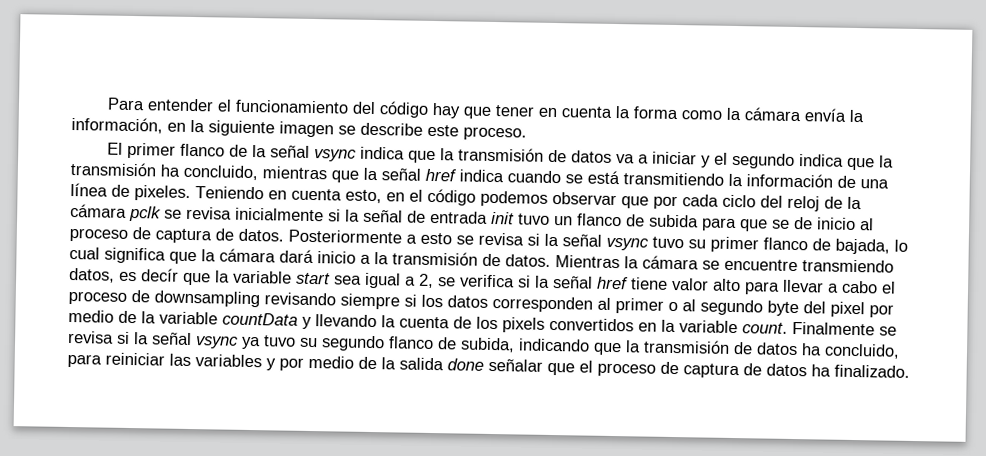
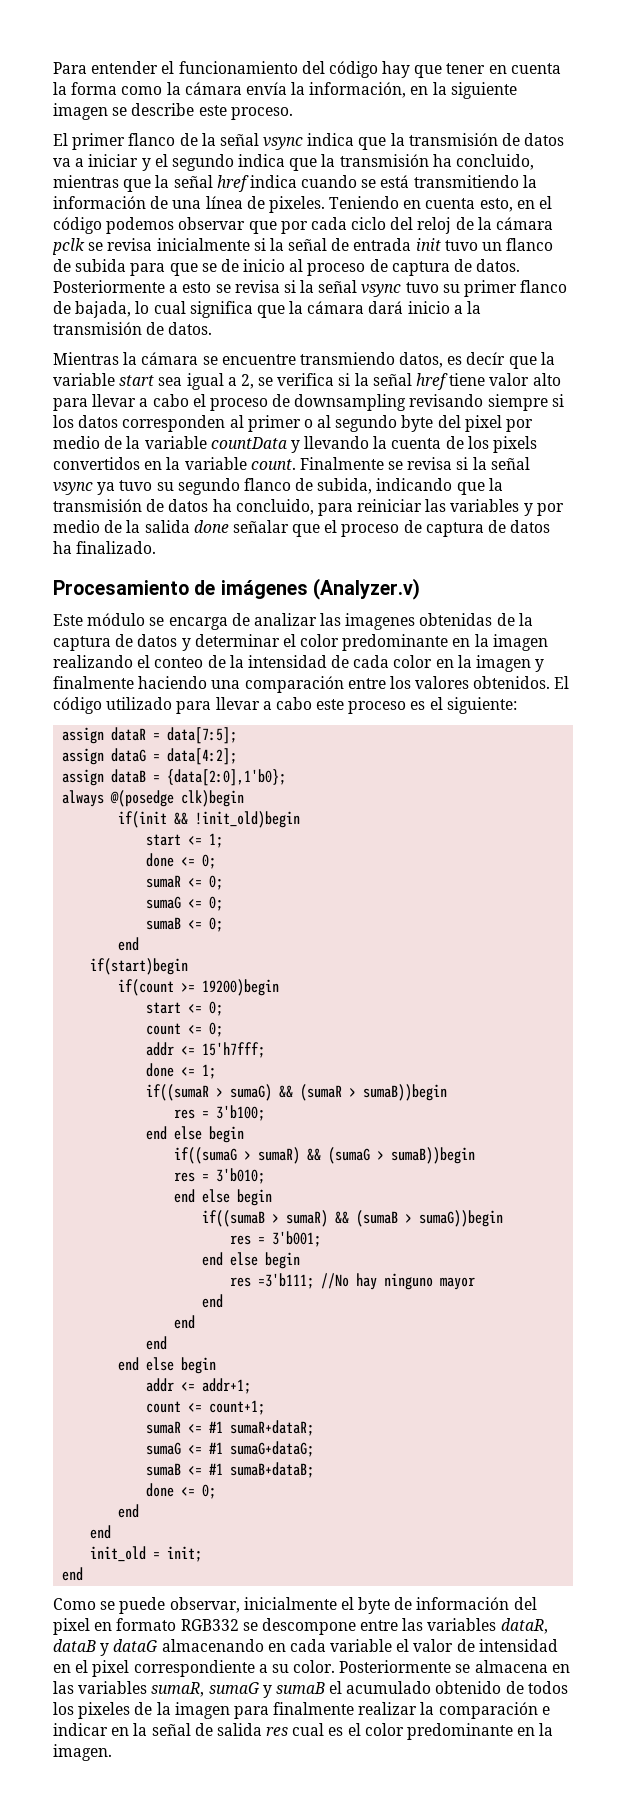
- Posteriormente a esto se revisa si la señal vsync tuvo su primer flanco de bajada, lo cual significa que la cámara dará inicio a la transmisión de datos. Mientras la cámara se encuentre transmiendo datos, es decír que la variable start sea igual a 2, se verifica si la señal href tiene valor alto para llevar a cabo el proceso de downsampling revisando siempre si los datos corresponden al primer o al segundo byte del pixel por medio de la variable countData y llevando la cuenta de los pixels convertidos en la variable count.
+ Posteriormente a esto se revisa si la señal vsync tuvo su primer flanco de bajada, lo cual significa que la cámara dará inicio a la transmisión de datos.
+ Mientras la cámara se encuentre transmiendo datos, es decír que la variable start sea igual a 2, se verifica si la señal href tiene valor alto para llevar a cabo el proceso de downsampling revisando siempre si los datos corresponden al primer o al segundo byte del pixel por medio de la variable countData y llevando la cuenta de los pixels convertidos en la variable count.
+ Procesamiento de imágenes (Analyzer.v)
+ Este módulo se encarga de analizar las imagenes obtenidas de la captura de datos y determinar el color predominante en la imagen realizando el conteo de la intensidad de cada color en la imagen y finalmente haciendo una comparación entre los valores obtenidos. El código utilizado para llevar a cabo este proceso es el siguiente:
+ assign dataR = data[7:5];
+ assign dataG = data[4:2];
+ assign dataB = {data[2:0],1'b0};
+ always @(posedge clk)begin
+ if(init && !init_old)begin
+ start <= 1;
+ done <= 0;
+ sumaR <= 0;
+ sumaG <= 0;
+ sumaB <= 0;
+ end
+ if(start)begin
+ if(count >= 19200)begin
+ start <= 0;
+ count <= 0;
+ addr <= 15'h7fff;
+ done <= 1;
+ if((sumaR > sumaG) && (sumaR > sumaB))begin
+ res = 3'b100;
+ end else begin
+ if((sumaG > sumaR) && (sumaG > sumaB))begin
+ res = 3'b010;
+ end else begin
+ if((sumaB > sumaR) && (sumaB > sumaG))begin
+ res = 3'b001;
+ end else begin
+ res =3'b111; //No hay ninguno mayor
+ end
+ end
+ end
+ end else begin
+ addr <= addr+1;
+ count <= count+1;
+ sumaR <= #1 sumaR+dataR;
+ sumaG <= #1 sumaG+dataG;
+ sumaB <= #1 sumaB+dataB;
+ done <= 0;
+ end
+ end
+ init_old = init;
+ end
+ Como se puede observar, inicialmente el byte de información del pixel en formato RGB332 se descompone entre las variables dataR, dataB y dataG almacenando en cada variable el valor de intensidad en el pixel correspondiente a su color. Posteriormente se almacena en las variables sumaR, sumaG y sumaB el acumulado obtenido de todos los pixeles de la imagen para finalmente realizar la comparación e indicar en la señal de salida res cual es el color predominante en la imagen.

